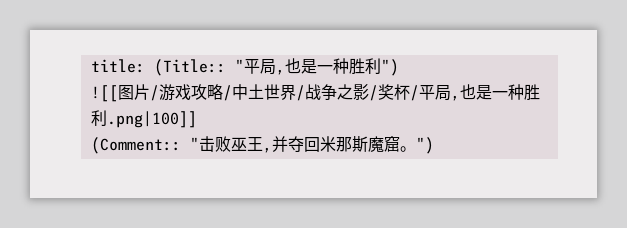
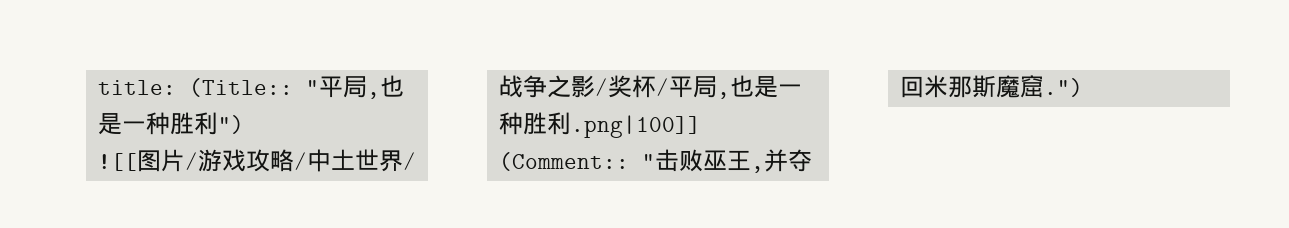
- (Comment:: "击败巫王,并夺回米那斯魔窟。")
+ (Comment:: "击败巫王,并夺回米那斯魔窟.")

